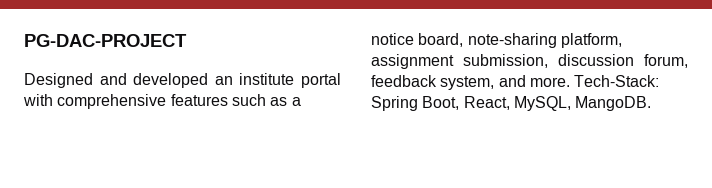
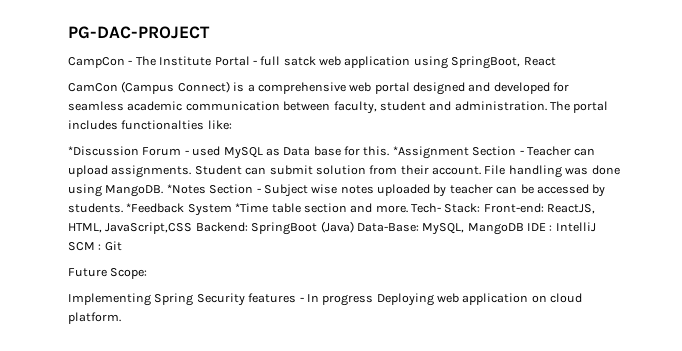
- Designed and developed an institute portal with comprehensive features such as a notice board, note-sharing platform, assignment submission, discussion forum, feedback system, and more. Tech-Stack: Spring Boot, React, MySQL, MangoDB.
+ CampCon - The Institute Portal - full satck web application using SpringBoot, React
+ CamCon (Campus Connect) is a comprehensive web portal designed and developed for seamless academic communication between faculty, student and administration. The portal includes functionalties like:
+ *Discussion Forum - used MySQL as Data base for this. *Assignment Section - Teacher can upload assignments. Student can submit solution from their account. File handling was done using MangoDB. *Notes Section - Subject wise notes uploaded by teacher can be accessed by students. *Feedback System *Time table section and more. Tech- Stack: Front-end: ReactJS, HTML, JavaScript,CSS Backend: SpringBoot (Java) Data-Base: MySQL, MangoDB IDE : IntelliJ SCM : Git
+ Future Scope:
+ Implementing Spring Security features - In progress Deploying web application on cloud platform.

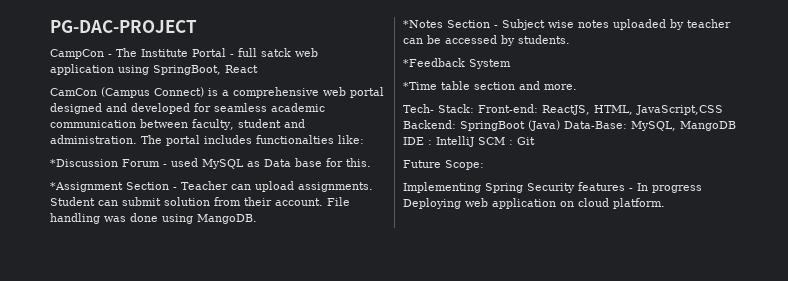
- *Discussion Forum - used MySQL as Data base for this. *Assignment Section - Teacher can upload assignments.
+ *Discussion Forum - used MySQL as Data base for this.
+ *Assignment Section - Teacher can upload assignments.
- File handling was done using MangoDB. *Notes Section - Subject wise notes uploaded by teacher can be accessed by students. *Feedback System *Time table section and more. Tech- Stack: Front-end: ReactJS, HTML, JavaScript,CSS Backend: SpringBoot (Java) Data-Base: MySQL, MangoDB IDE : IntelliJ SCM : Git
+ File handling was done using MangoDB.
+ *Notes Section - Subject wise notes uploaded by teacher can be accessed by students.
+ *Feedback System
+ *Time table section and more.
+ Tech- Stack: Front-end: ReactJS, HTML, JavaScript,CSS Backend: SpringBoot (Java) Data-Base: MySQL, MangoDB IDE : IntelliJ SCM : Git

